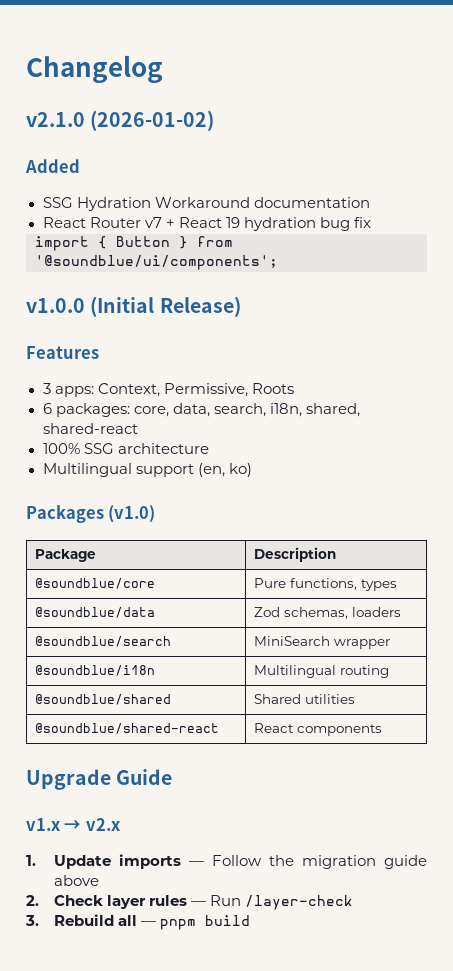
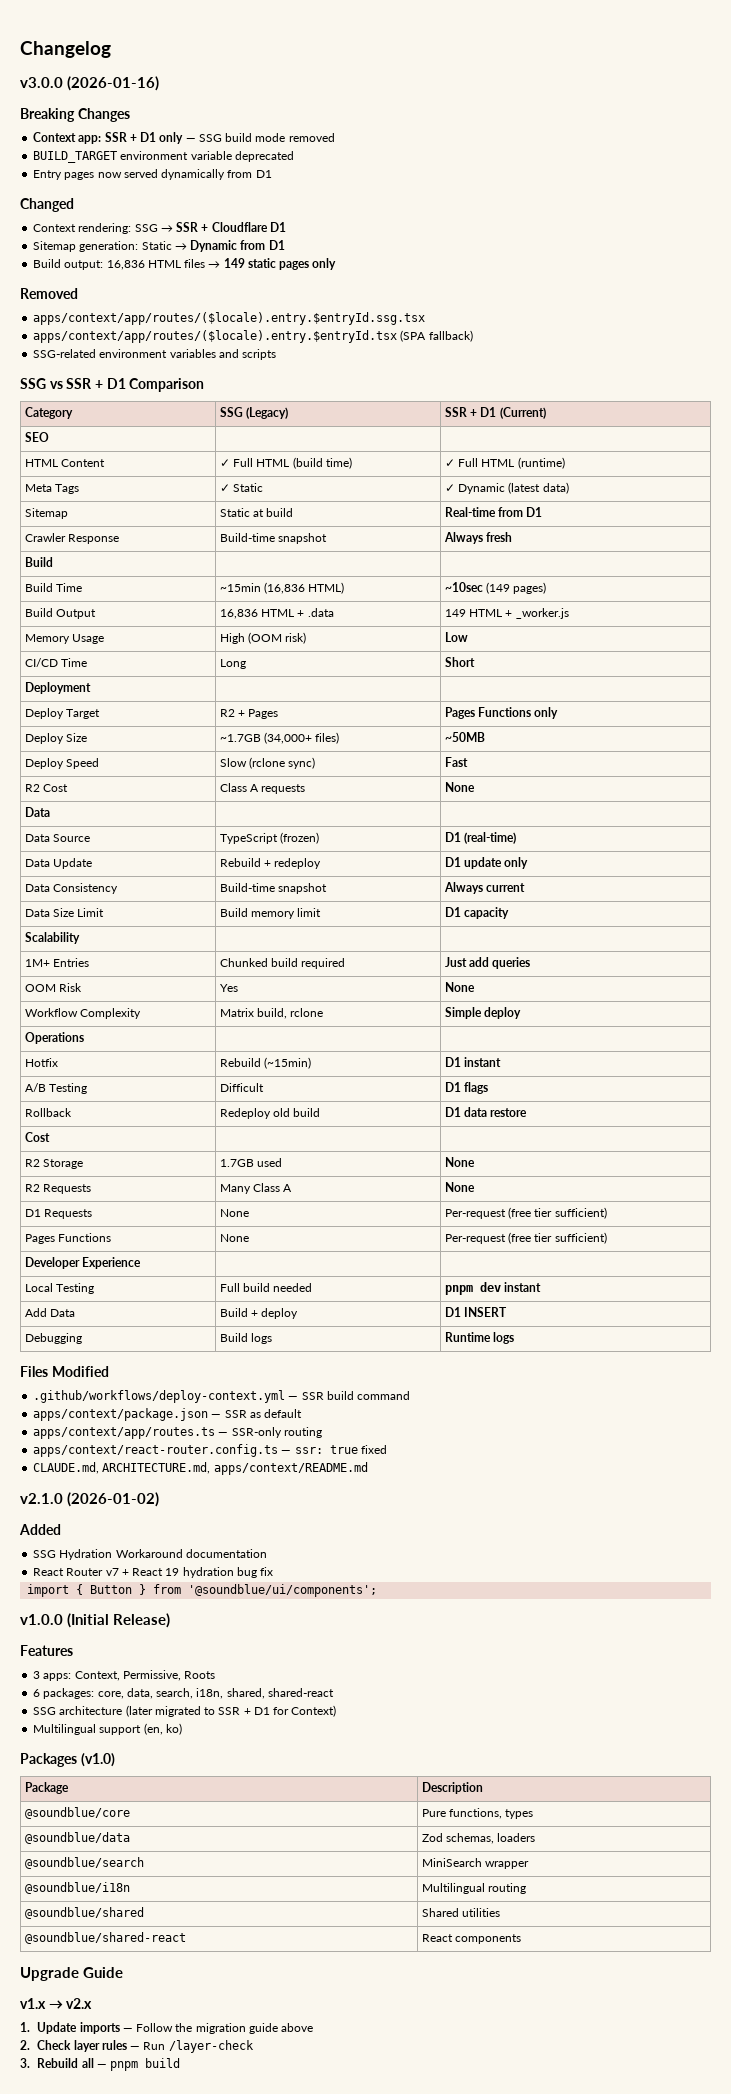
+ v3.0.0 (2026-01-16)
+ Breaking Changes
+ Context app: SSR + D1 only — SSG build mode removed
+ BUILD_TARGET environment variable deprecated
+ Entry pages now served dynamically from D1
+ Changed
+ Context rendering: SSG → SSR + Cloudflare D1
+ Sitemap generation: Static → Dynamic from D1
+ Build output: 16,836 HTML files → 149 static pages only
+ Removed
+ apps/context/app/routes/($locale).entry.$entryId.ssg.tsx
+ apps/context/app/routes/($locale).entry.$entryId.tsx (SPA fallback)
+ SSG-related environment variables and scripts
+ SSG vs SSR + D1 Comparison
+ Category | SSG (Legacy) | SSR + D1 (Current)
+ SEO | |
+ HTML Content | ✓ Full HTML (build time) | ✓ Full HTML (runtime)
+ Meta Tags | ✓ Static | ✓ Dynamic (latest data)
+ Sitemap | Static at build | Real-time from D1
+ Crawler Response | Build-time snapshot | Always fresh
+ Build | |
+ Build Time | ~15min (16,836 HTML) | ~10sec (149 pages)
+ Build Output | 16,836 HTML + .data | 149 HTML + _worker.js
+ Memory Usage | High (OOM risk) | Low
+ CI/CD Time | Long | Short
+ Deployment | |
+ Deploy Target | R2 + Pages | Pages Functions only
+ Deploy Size | ~1.7GB (34,000+ files) | ~50MB
+ Deploy Speed | Slow (rclone sync) | Fast
+ R2 Cost | Class A requests | None
+ Data | |
+ Data Source | TypeScript (frozen) | D1 (real-time)
+ Data Update | Rebuild + redeploy | D1 update only
+ Data Consistency | Build-time snapshot | Always current
+ Data Size Limit | Build memory limit | D1 capacity
+ Scalability | |
+ 1M+ Entries | Chunked build required | Just add queries
+ OOM Risk | Yes | None
+ Workflow Complexity | Matrix build, rclone | Simple deploy
+ Operations | |
+ Hotfix | Rebuild (~15min) | D1 instant
+ A/B Testing | Difficult | D1 flags
+ Rollback | Redeploy old build | D1 data restore
+ Cost | |
+ R2 Storage | 1.7GB used | None
+ R2 Requests | Many Class A | None
+ D1 Requests | None | Per-request (free tier sufficient)
+ Pages Functions | None | Per-request (free tier sufficient)
+ Developer Experience | |
+ Local Testing | Full build needed | pnpm dev instant
+ Add Data | Build + deploy | D1 INSERT
+ Debugging | Build logs | Runtime logs
+ Files Modified
+ .github/workflows/deploy-context.yml — SSR build command
+ apps/context/package.json — SSR as default
+ apps/context/app/routes.ts — SSR-only routing
+ apps/context/react-router.config.ts — ssr: true fixed
+ CLAUDE.md, ARCHITECTURE.md, apps/context/README.md
- 100% SSG architecture
+ SSG architecture (later migrated to SSR + D1 for Context)

